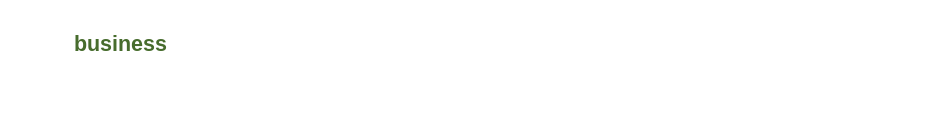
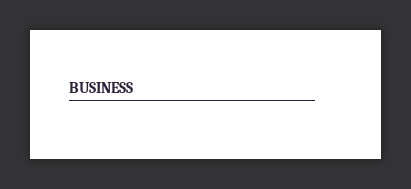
- business
+ BUSINESS

